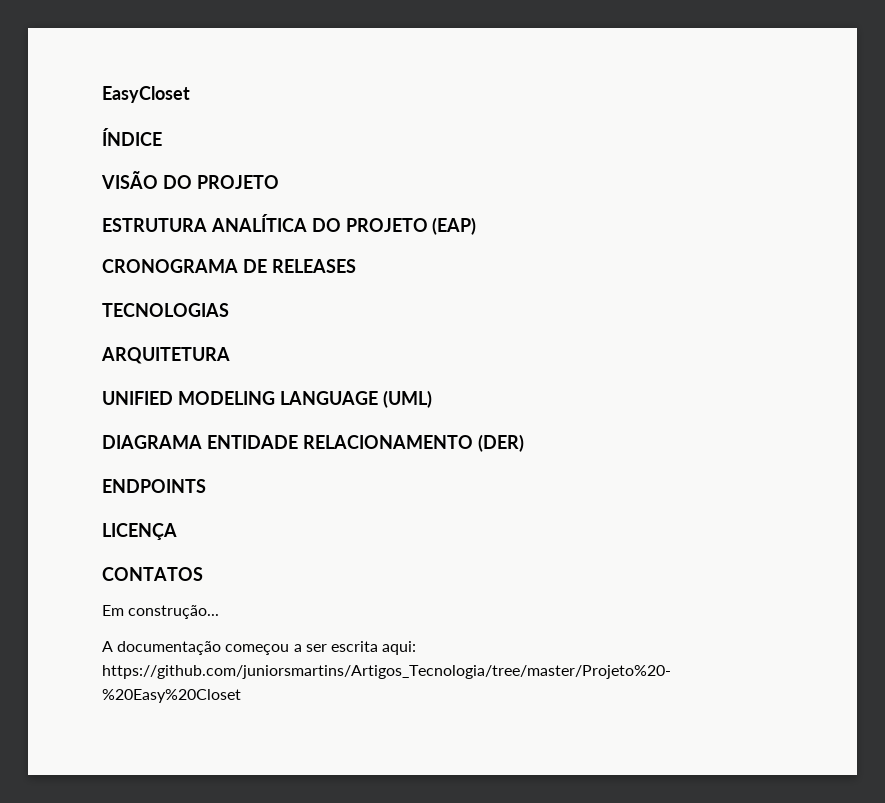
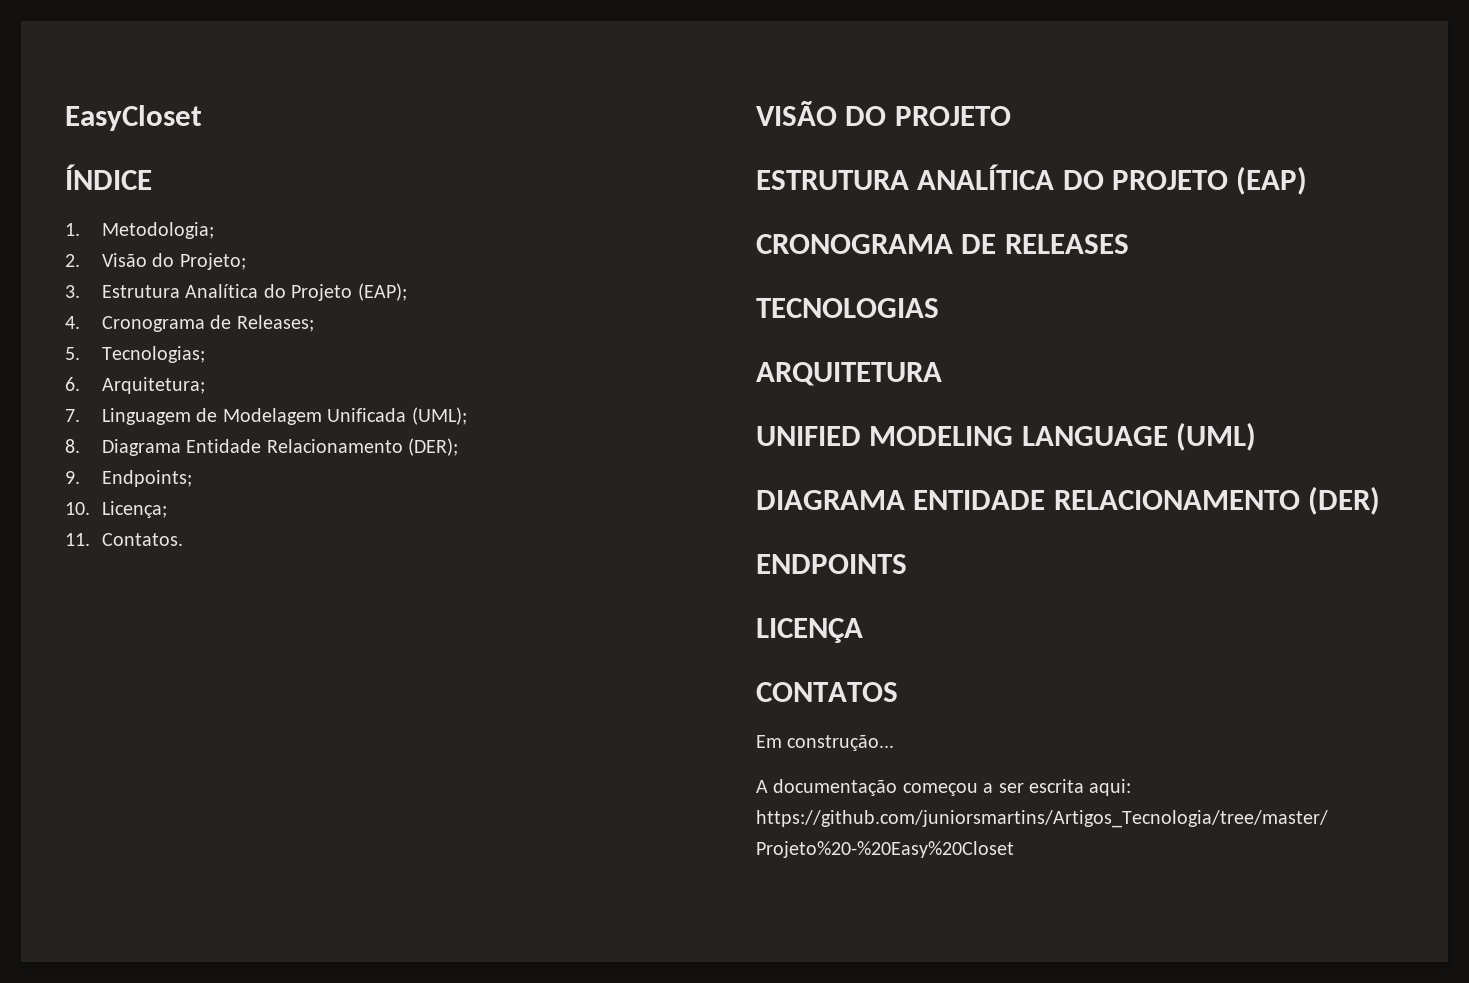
+ 1. Metodologia;
+ 2. Visão do Projeto;
+ 3. Estrutura Analítica do Projeto (EAP);
+ 4. Cronograma de Releases;
+ 5. Tecnologias;
+ 6. Arquitetura;
+ 7. Linguagem de Modelagem Unificada (UML);
+ 8. Diagrama Entidade Relacionamento (DER);
+ 9. Endpoints;
+ 10. Licença;
+ 11. Contatos.

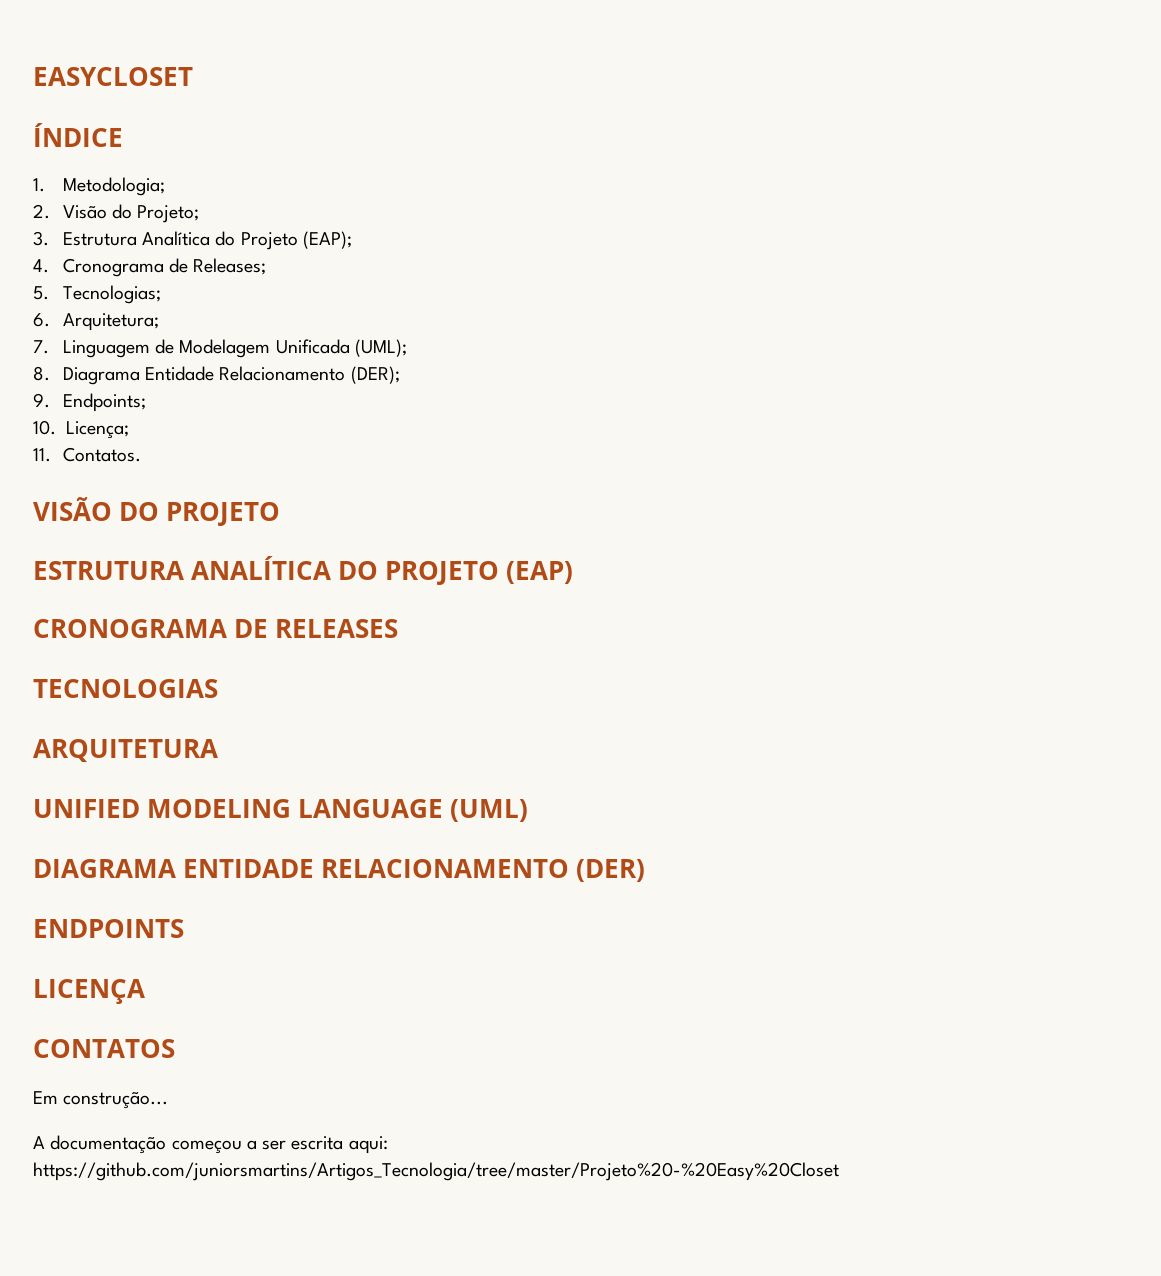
- EasyCloset
+ EASYCLOSET

